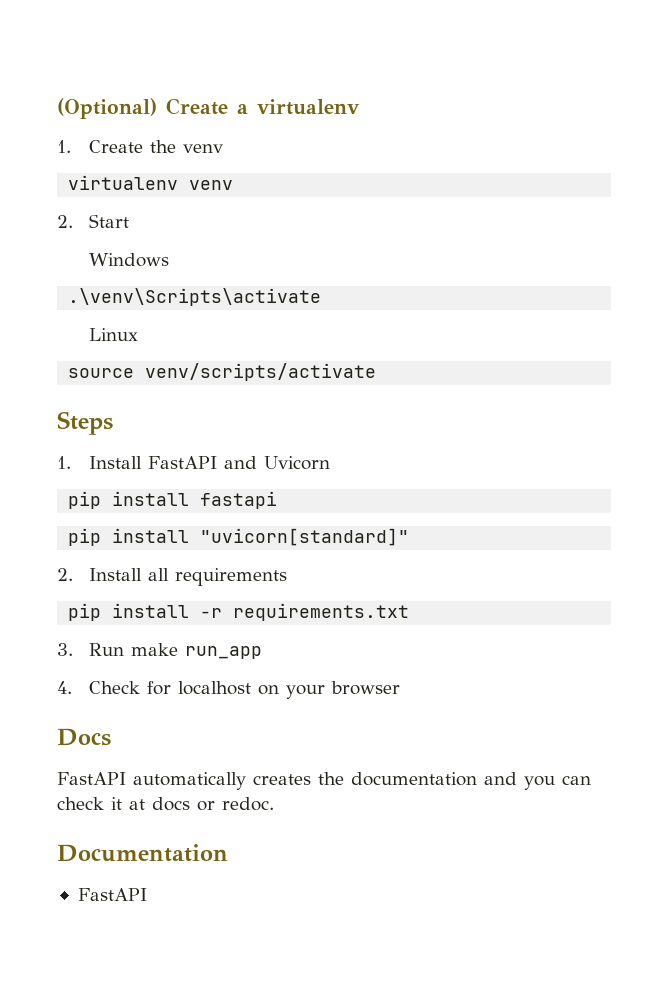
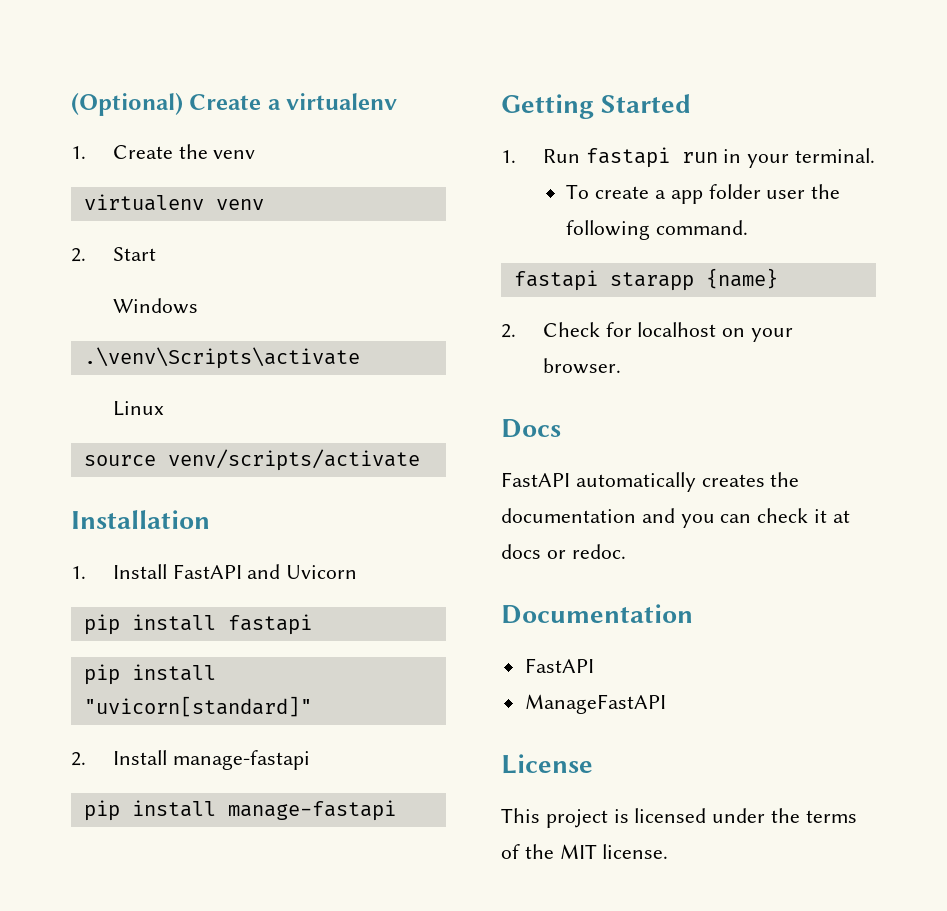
- Steps
+ Installation
- 2. Install all requirements
- pip install -r requirements.txt
- 3. Run make run_app
- 4. Check for localhost on your browser
+ 2. Install manage-fastapi
+ pip install manage-fastapi
+ Getting Started
+ 1. Run fastapi run in your terminal.
+ To create a app folder user the following command.
+ fastapi starapp {name}
+ 2. Check for localhost on your browser.
+ ManageFastAPI
+ License
+ This project is licensed under the terms of the MIT license.

